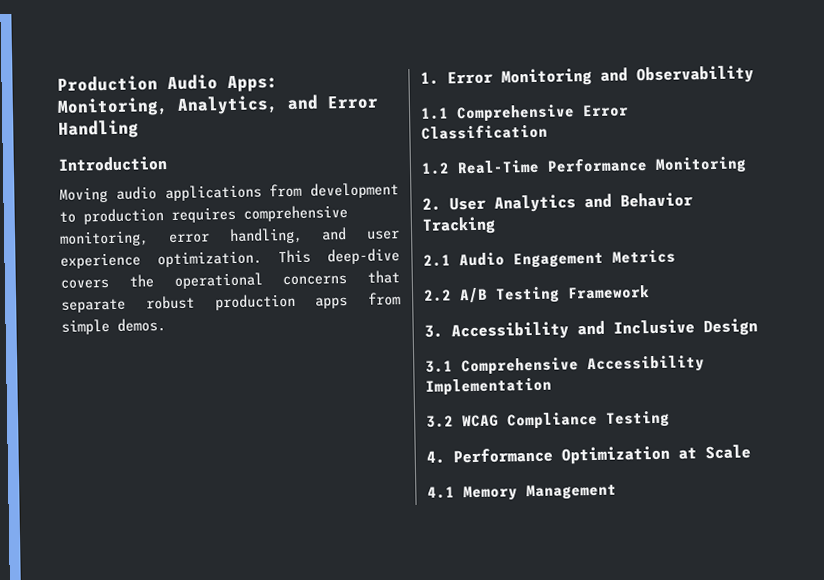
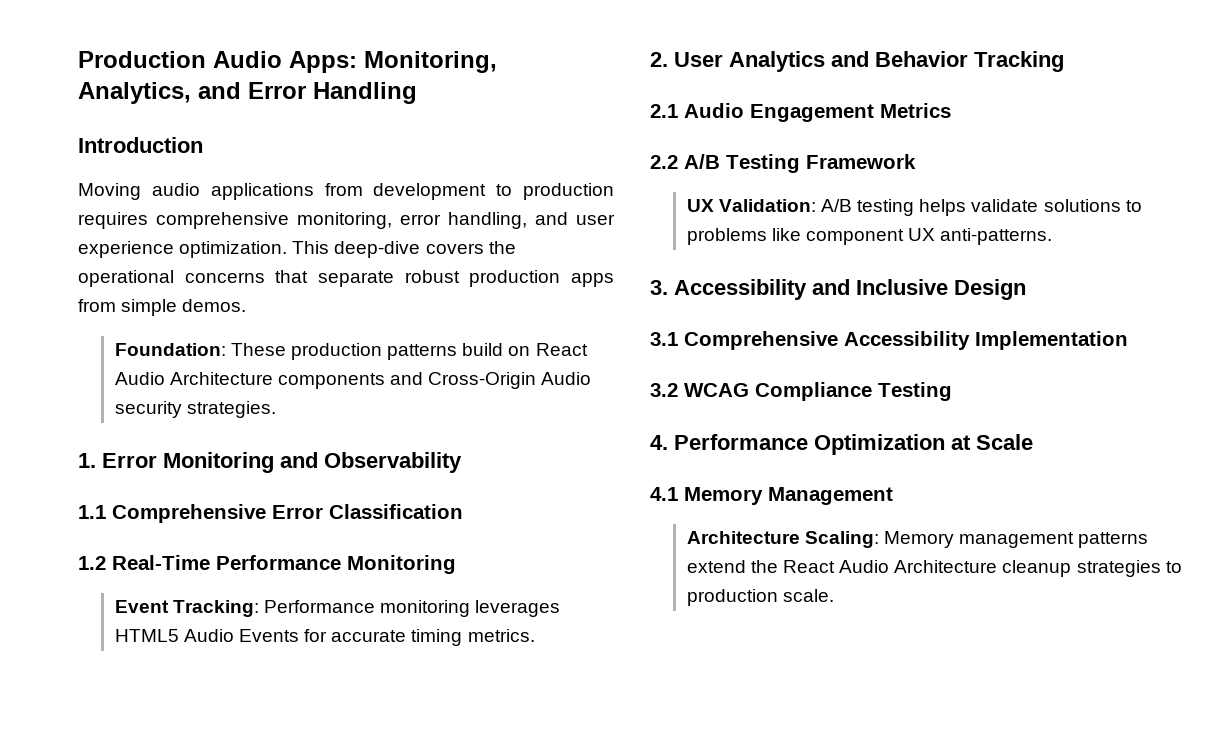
+ Foundation: These production patterns build on React Audio Architecture components and Cross-Origin Audio security strategies.
+ Event Tracking: Performance monitoring leverages HTML5 Audio Events for accurate timing metrics.
+ UX Validation: A/B testing helps validate solutions to problems like component UX anti-patterns.
+ Architecture Scaling: Memory management patterns extend the React Audio Architecture cleanup strategies to production scale.

